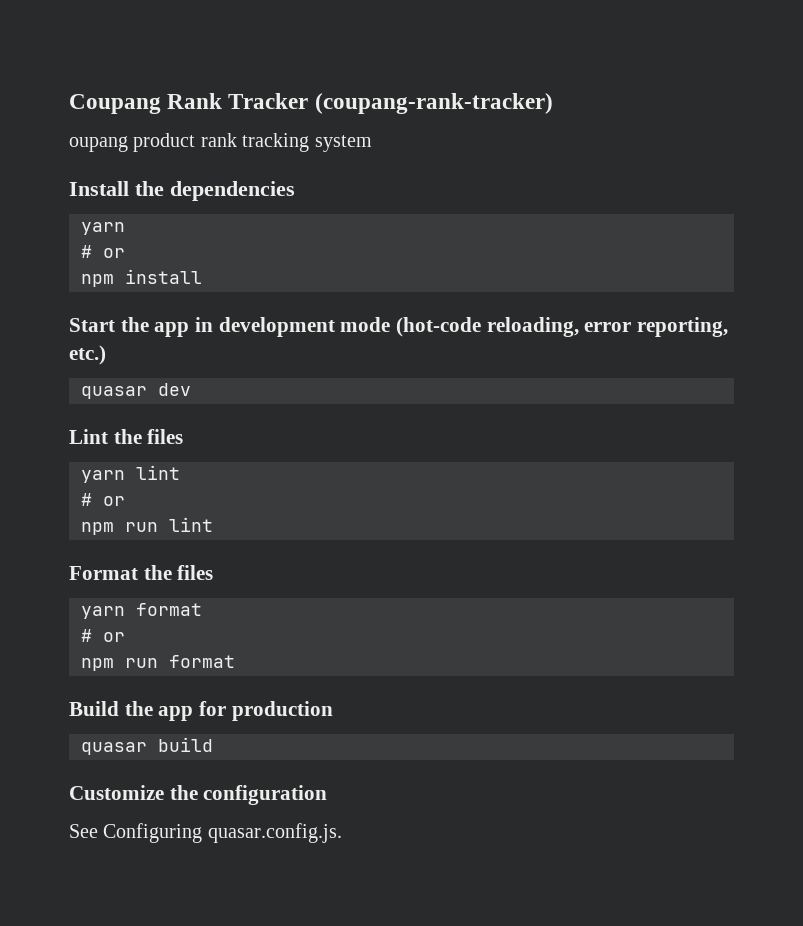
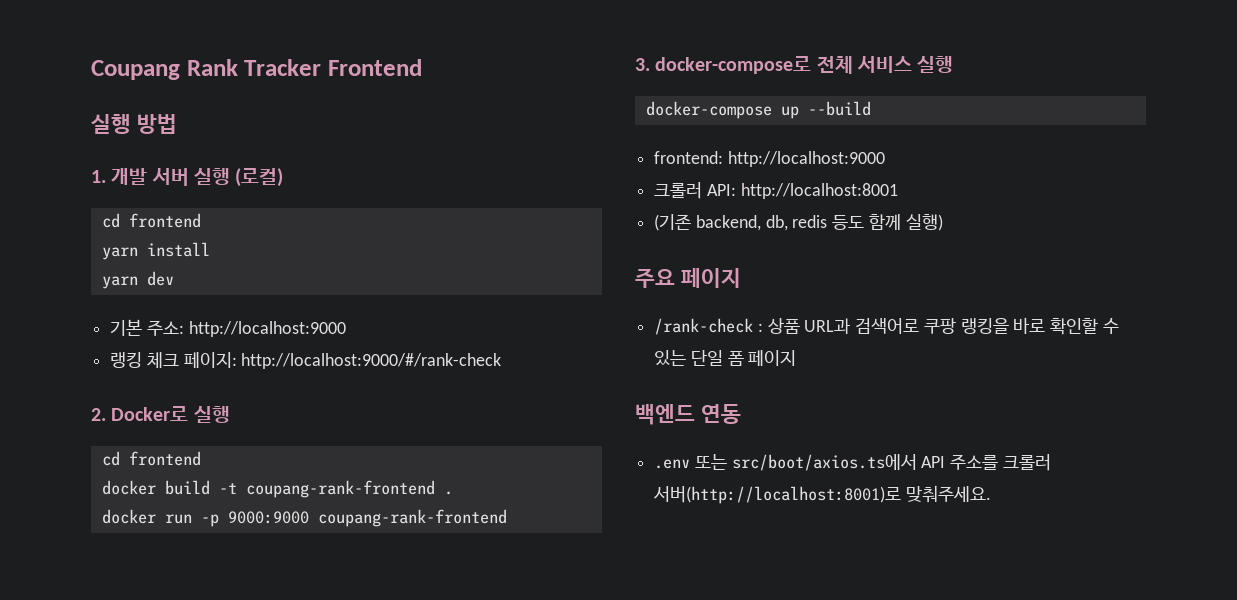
- Coupang Rank Tracker (coupang-rank-tracker)
- oupang product rank tracking system
- Install the dependencies
- yarn
- # or
- npm install
- Start the app in development mode (hot-code reloading, error reporting, etc.)
- quasar dev
- Lint the files
- yarn lint
- # or
- npm run lint
- Format the files
- yarn format
- # or
- npm run format
- Build the app for production
- quasar build
- Customize the configuration
- See Configuring quasar.config.js.
+ Coupang Rank Tracker Frontend
+ 실행 방법
+ 1. 개발 서버 실행 (로컬)
+ cd frontend
+ yarn install
+ yarn dev
+ 기본 주소: http://localhost:9000
+ 랭킹 체크 페이지: http://localhost:9000/#/rank-check
+ 2. Docker로 실행
+ cd frontend
+ docker build -t coupang-rank-frontend .
+ docker run -p 9000:9000 coupang-rank-frontend
+ 3. docker-compose로 전체 서비스 실행
+ docker-compose up --build
+ frontend: http://localhost:9000
+ 크롤러 API: http://localhost:8001
+ (기존 backend, db, redis 등도 함께 실행)
+ 주요 페이지
+ /rank-check : 상품 URL과 검색어로 쿠팡 랭킹을 바로 확인할 수 있는 단일 폼 페이지
+ 백엔드 연동
+ .env 또는 src/boot/axios.ts에서 API 주소를 크롤러 서버(http://localhost:8001)로 맞춰주세요.

